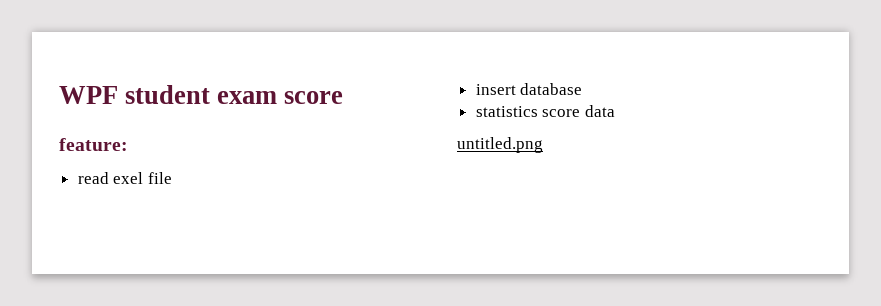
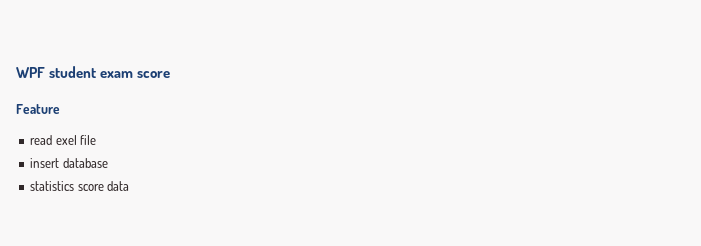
- feature:
+ Feature
- untitled.png

